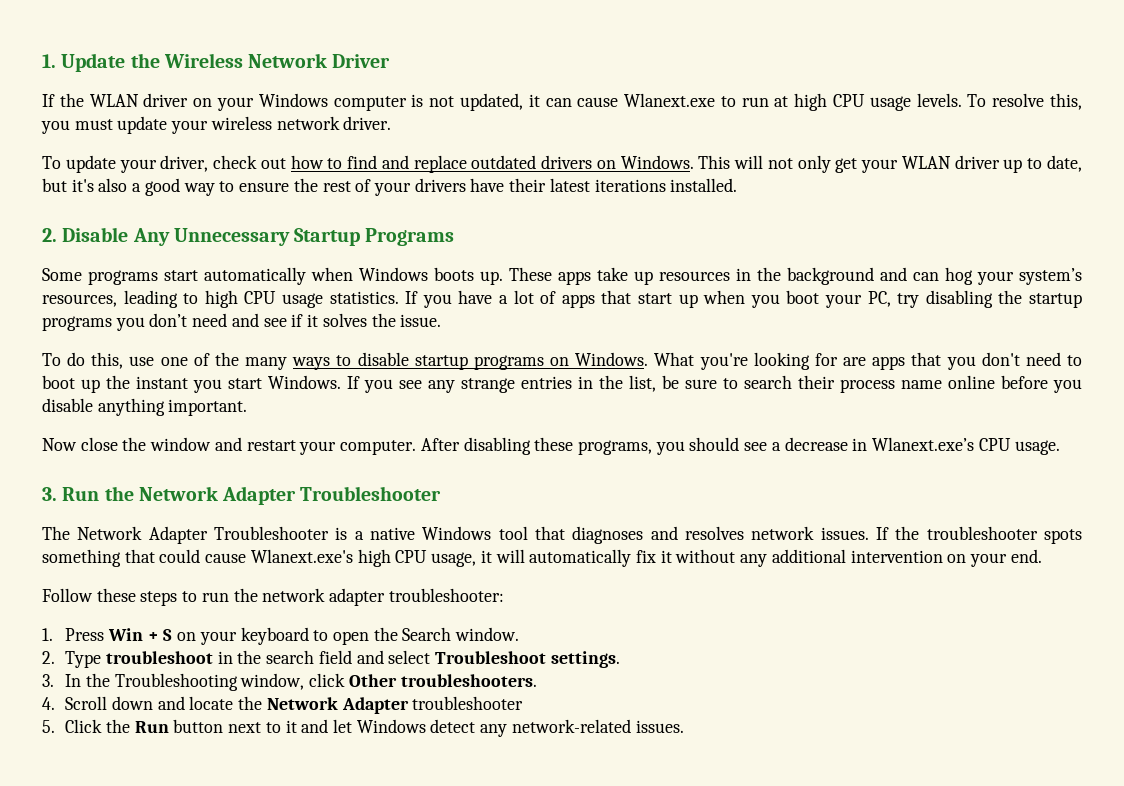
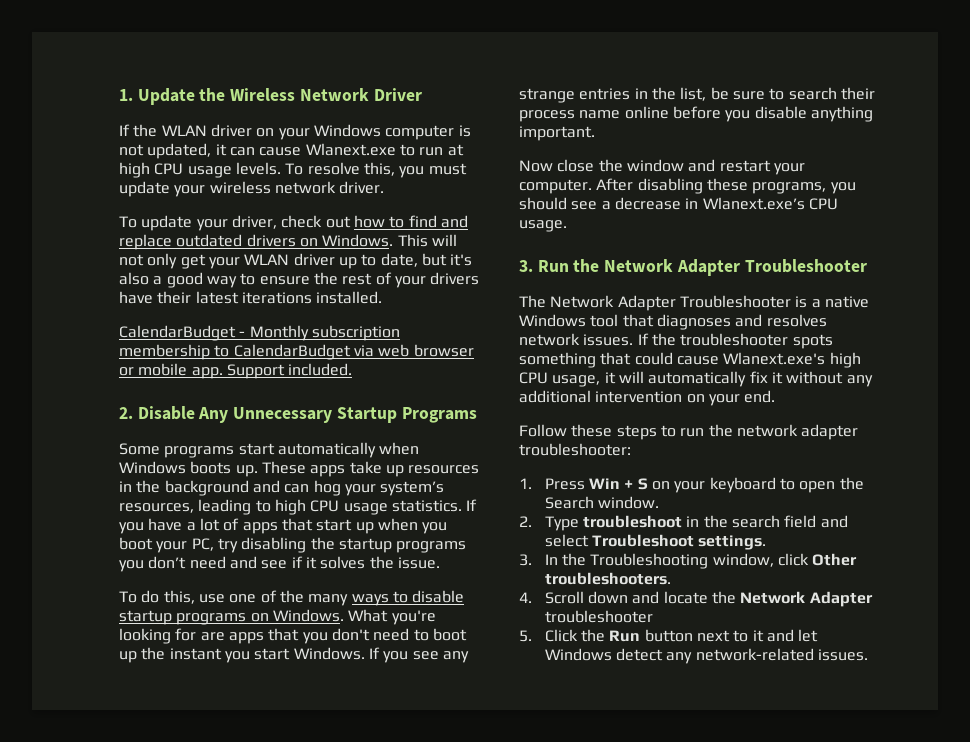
+ CalendarBudget - Monthly subscription membership to CalendarBudget via web browser or mobile app. Support included.

